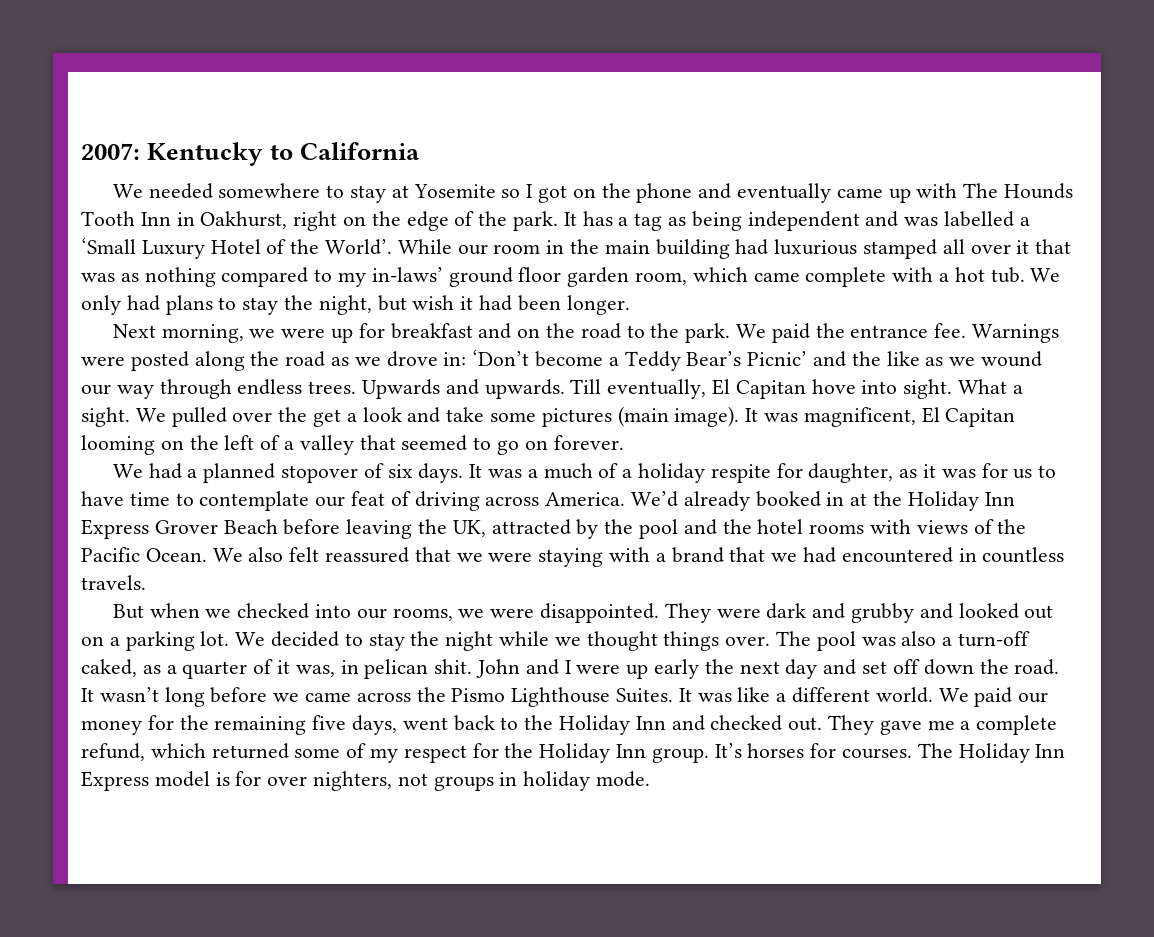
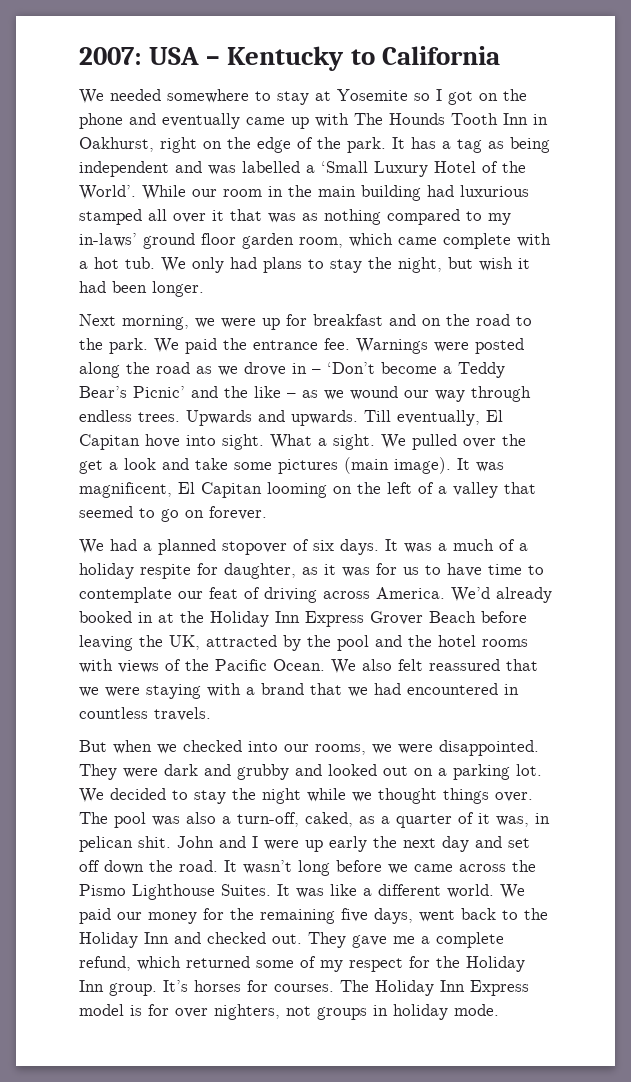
- 2007: Kentucky to California
+ 2007: USA – Kentucky to California
- Warnings were posted along the road as we drove in: ‘Don’t become a Teddy Bear’s Picnic’ and the like as we wound our way through endless trees.
+ Warnings were posted along the road as we drove in – ‘Don’t become a Teddy Bear’s Picnic’ and the like – as we wound our way through endless trees.
- The pool was also a turn-off caked, as a quarter of it was, in pelican shit.
+ The pool was also a turn-off, caked, as a quarter of it was, in pelican shit.

